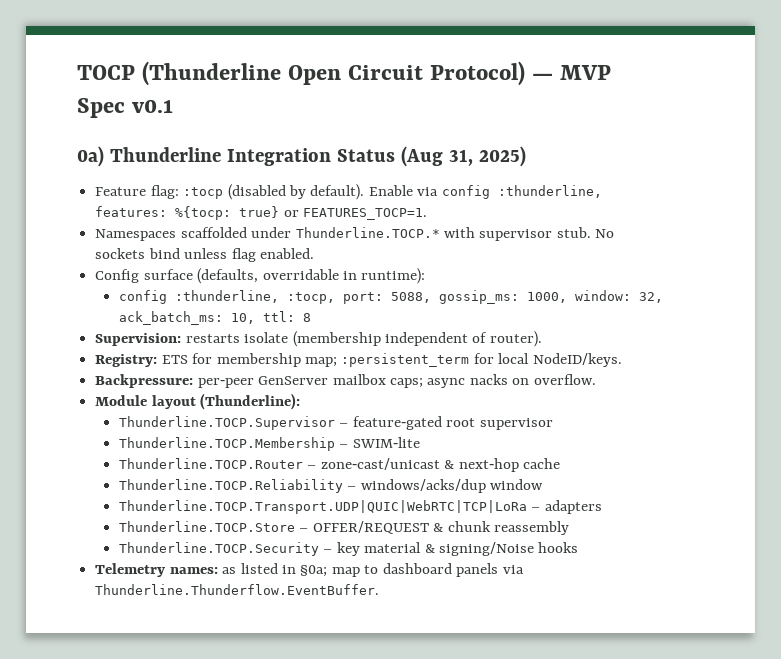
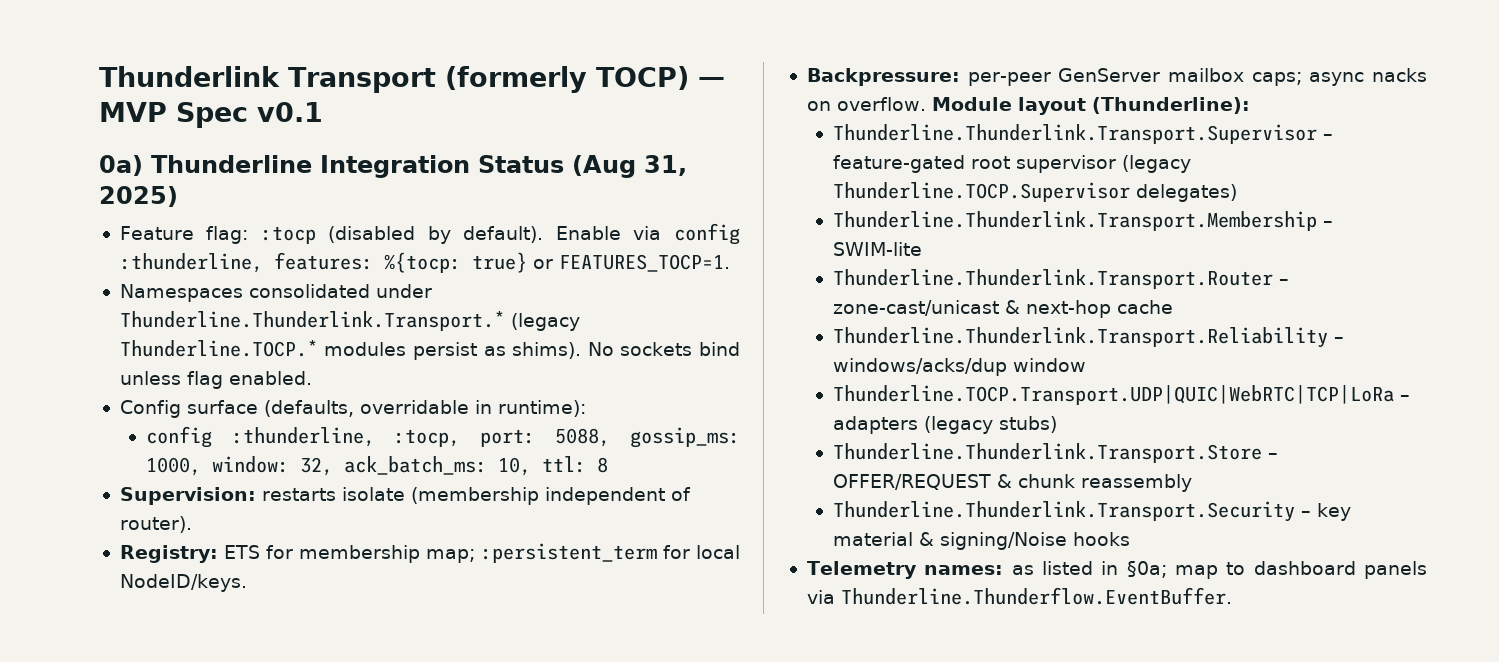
- TOCP (Thunderline Open Circuit Protocol) — MVP Spec v0.1
+ Thunderlink Transport (formerly TOCP) — MVP Spec v0.1
- Namespaces scaffolded under Thunderline.TOCP.* with supervisor stub.
+ Namespaces consolidated under Thunderline.Thunderlink.Transport.* (legacy Thunderline.TOCP.* modules persist as shims).
- Backpressure: per‑peer GenServer mailbox caps; async nacks on overflow.
- Module layout (Thunderline):
+ Backpressure: per‑peer GenServer mailbox caps; async nacks on overflow. Module layout (Thunderline):
- Thunderline.TOCP.Supervisor – feature‑gated root supervisor
- Thunderline.TOCP.Membership – SWIM‑lite
+ Thunderline.Thunderlink.Transport.Supervisor – feature‑gated root supervisor (legacy Thunderline.TOCP.Supervisor delegates)
+ Thunderline.Thunderlink.Transport.Membership – SWIM‑lite
- Thunderline.TOCP.Router – zone‑cast/unicast & next‑hop cache
+ Thunderline.Thunderlink.Transport.Router – zone‑cast/unicast & next‑hop cache
- Thunderline.TOCP.Reliability – windows/acks/dup window
+ Thunderline.Thunderlink.Transport.Reliability – windows/acks/dup window
- Thunderline.TOCP.Transport.UDP|QUIC|WebRTC|TCP|LoRa – adapters
- Thunderline.TOCP.Store – OFFER/REQUEST & chunk reassembly
+ Thunderline.TOCP.Transport.UDP|QUIC|WebRTC|TCP|LoRa – adapters (legacy stubs)
+ Thunderline.Thunderlink.Transport.Store – OFFER/REQUEST & chunk reassembly
- Thunderline.TOCP.Security – key material & signing/Noise hooks
+ Thunderline.Thunderlink.Transport.Security – key material & signing/Noise hooks

